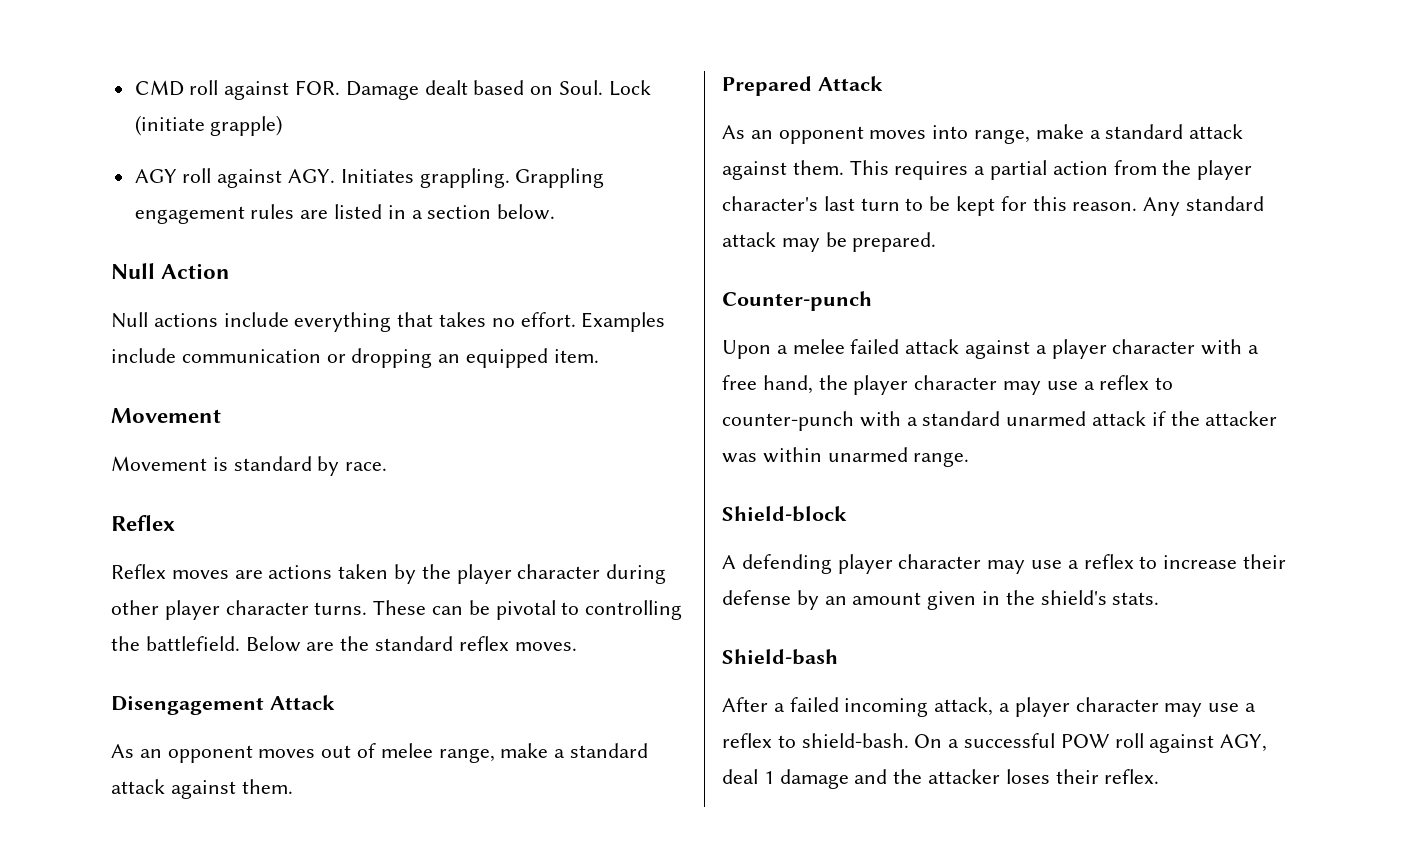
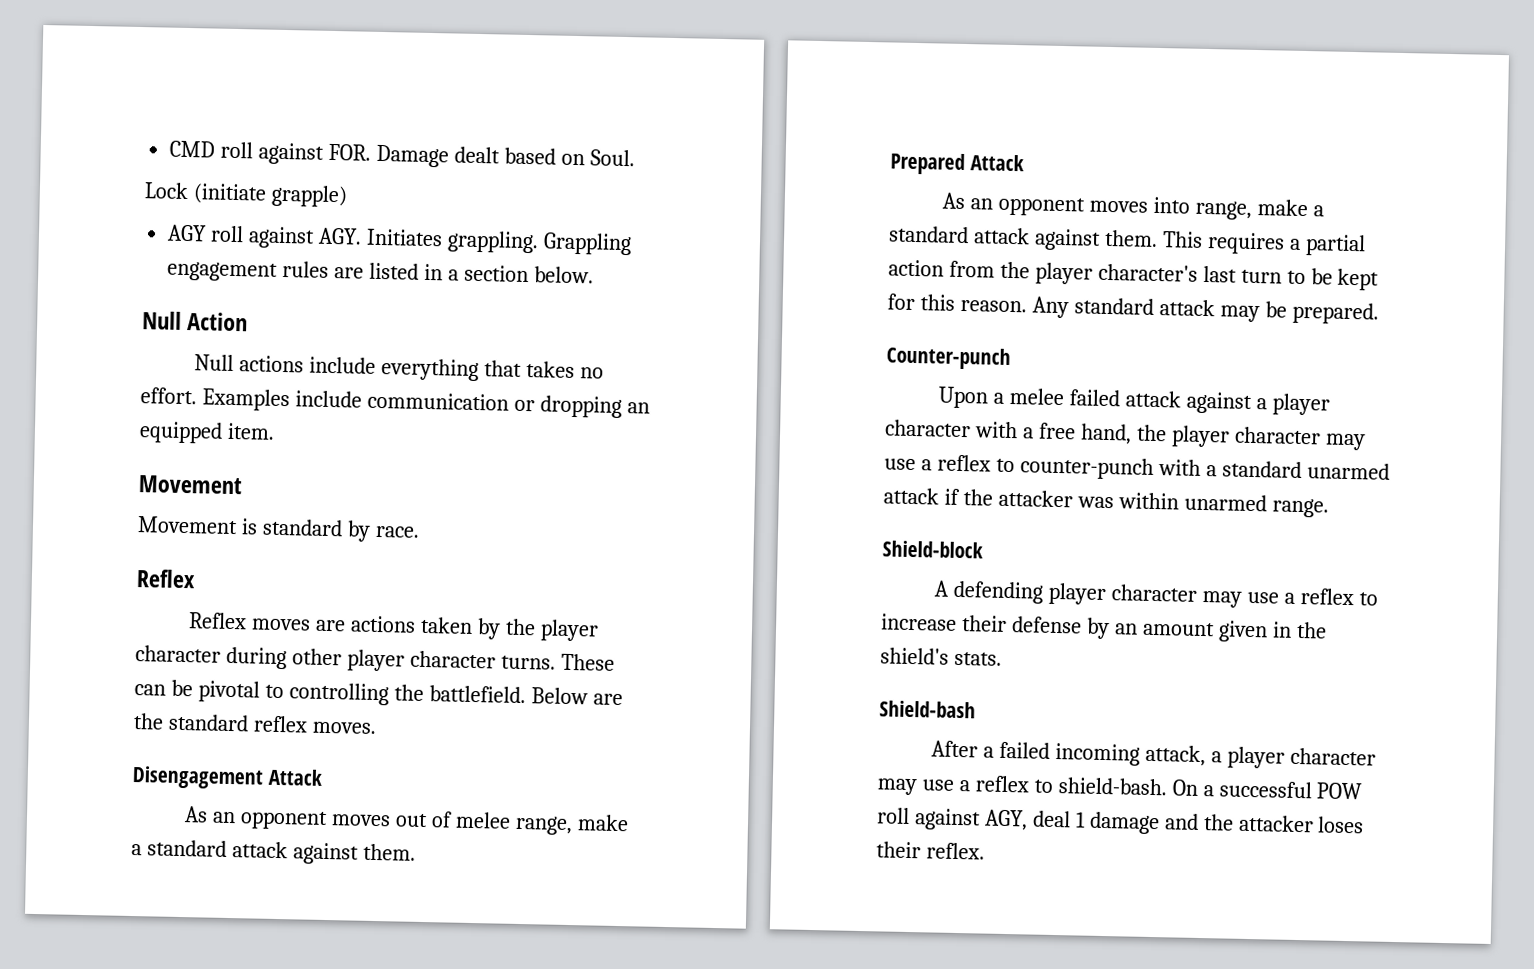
- CMD roll against FOR. Damage dealt based on Soul. Lock (initiate grapple)
+ CMD roll against FOR. Damage dealt based on Soul.
+ Lock (initiate grapple)

